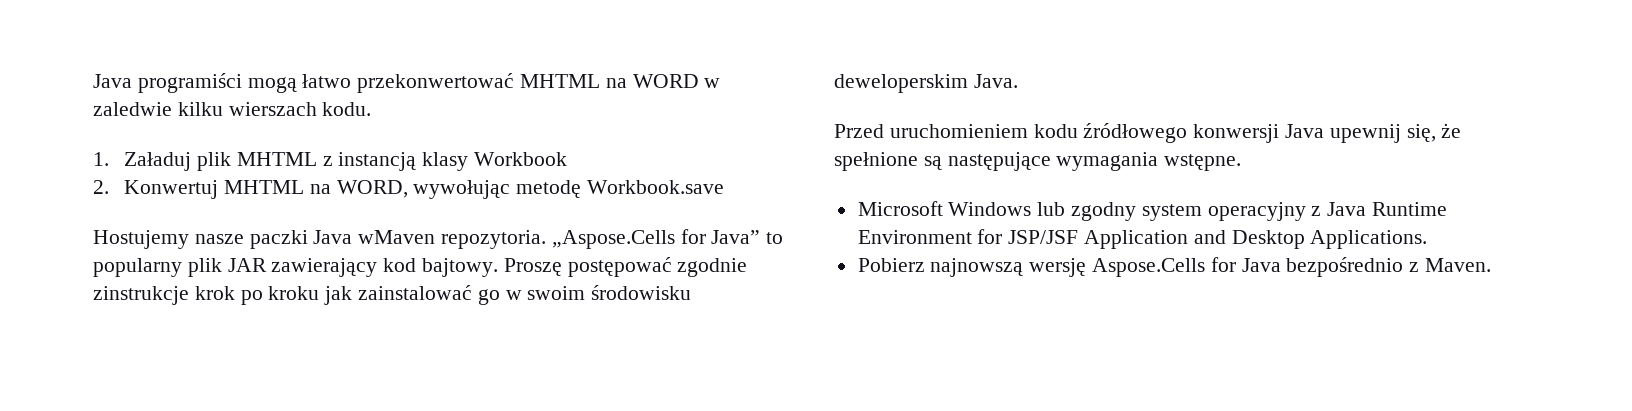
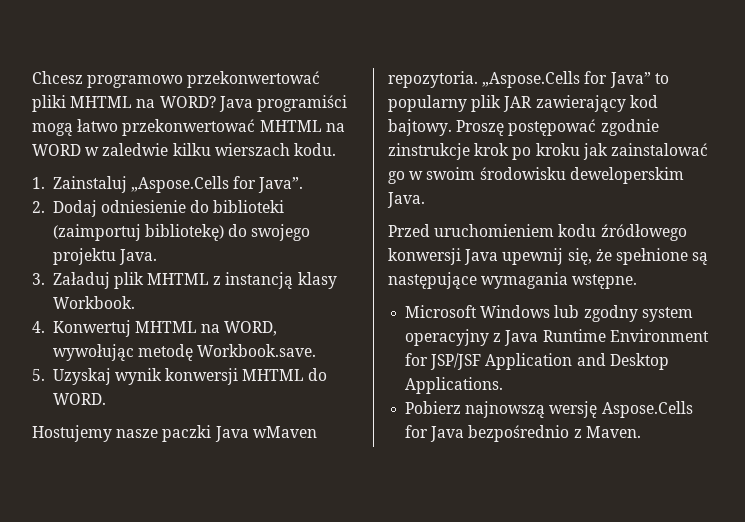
+ Chcesz programowo przekonwertować pliki MHTML na WORD?
- 1. Załaduj plik MHTML z instancją klasy Workbook
- 2. Konwertuj MHTML na WORD, wywołując metodę Workbook.save
+ 1. Zainstaluj „Aspose.Cells for Java”.
+ 2. Dodaj odniesienie do biblioteki (zaimportuj bibliotekę) do swojego projektu Java.
+ 3. Załaduj plik MHTML z instancją klasy Workbook.
+ 4. Konwertuj MHTML na WORD, wywołując metodę Workbook.save.
+ 5. Uzyskaj wynik konwersji MHTML do WORD.

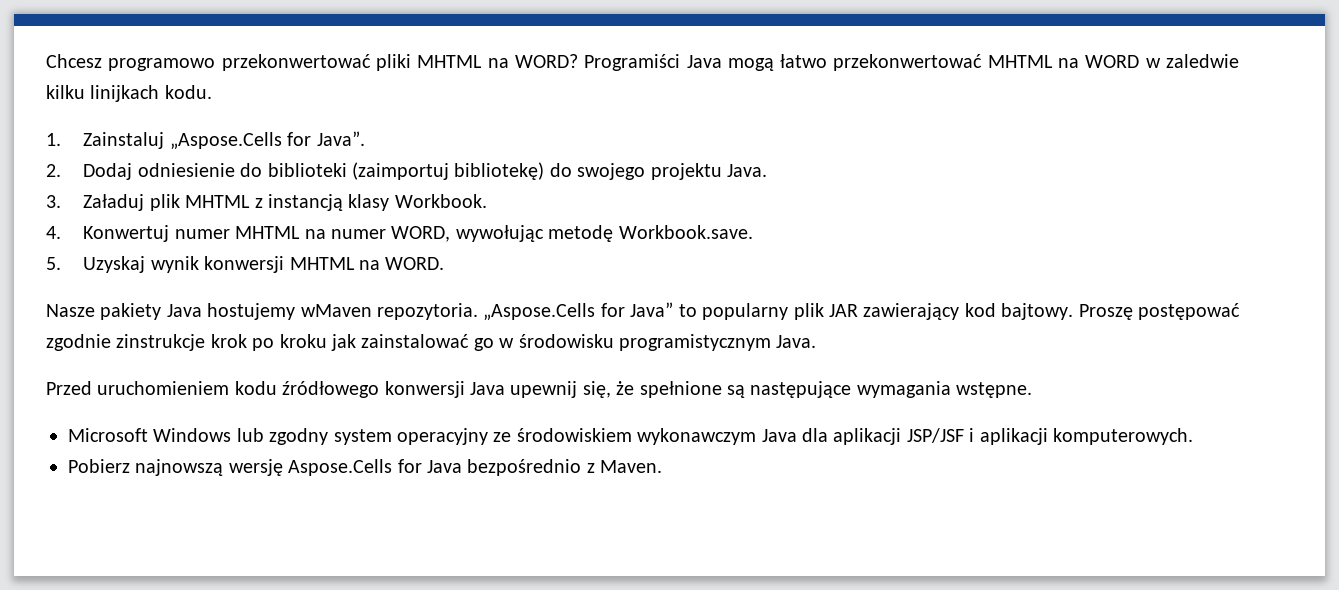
- Java programiści mogą łatwo przekonwertować MHTML na WORD w zaledwie kilku wierszach kodu.
+ Programiści Java mogą łatwo przekonwertować MHTML na WORD w zaledwie kilku linijkach kodu.
- 4. Konwertuj MHTML na WORD, wywołując metodę Workbook.save.
+ 4. Konwertuj numer MHTML na numer WORD, wywołując metodę Workbook.save.
- 5. Uzyskaj wynik konwersji MHTML do WORD.
+ 5. Uzyskaj wynik konwersji MHTML na WORD.
- Hostujemy nasze paczki Java wMaven repozytoria.
+ Nasze pakiety Java hostujemy wMaven repozytoria.
- Proszę postępować zgodnie zinstrukcje krok po kroku jak zainstalować go w swoim środowisku deweloperskim Java.
+ Proszę postępować zgodnie zinstrukcje krok po kroku jak zainstalować go w środowisku programistycznym Java.
- Microsoft Windows lub zgodny system operacyjny z Java Runtime Environment for JSP/JSF Application and Desktop Applications.
+ Microsoft Windows lub zgodny system operacyjny ze środowiskiem wykonawczym Java dla aplikacji JSP/JSF i aplikacji komputerowych.

